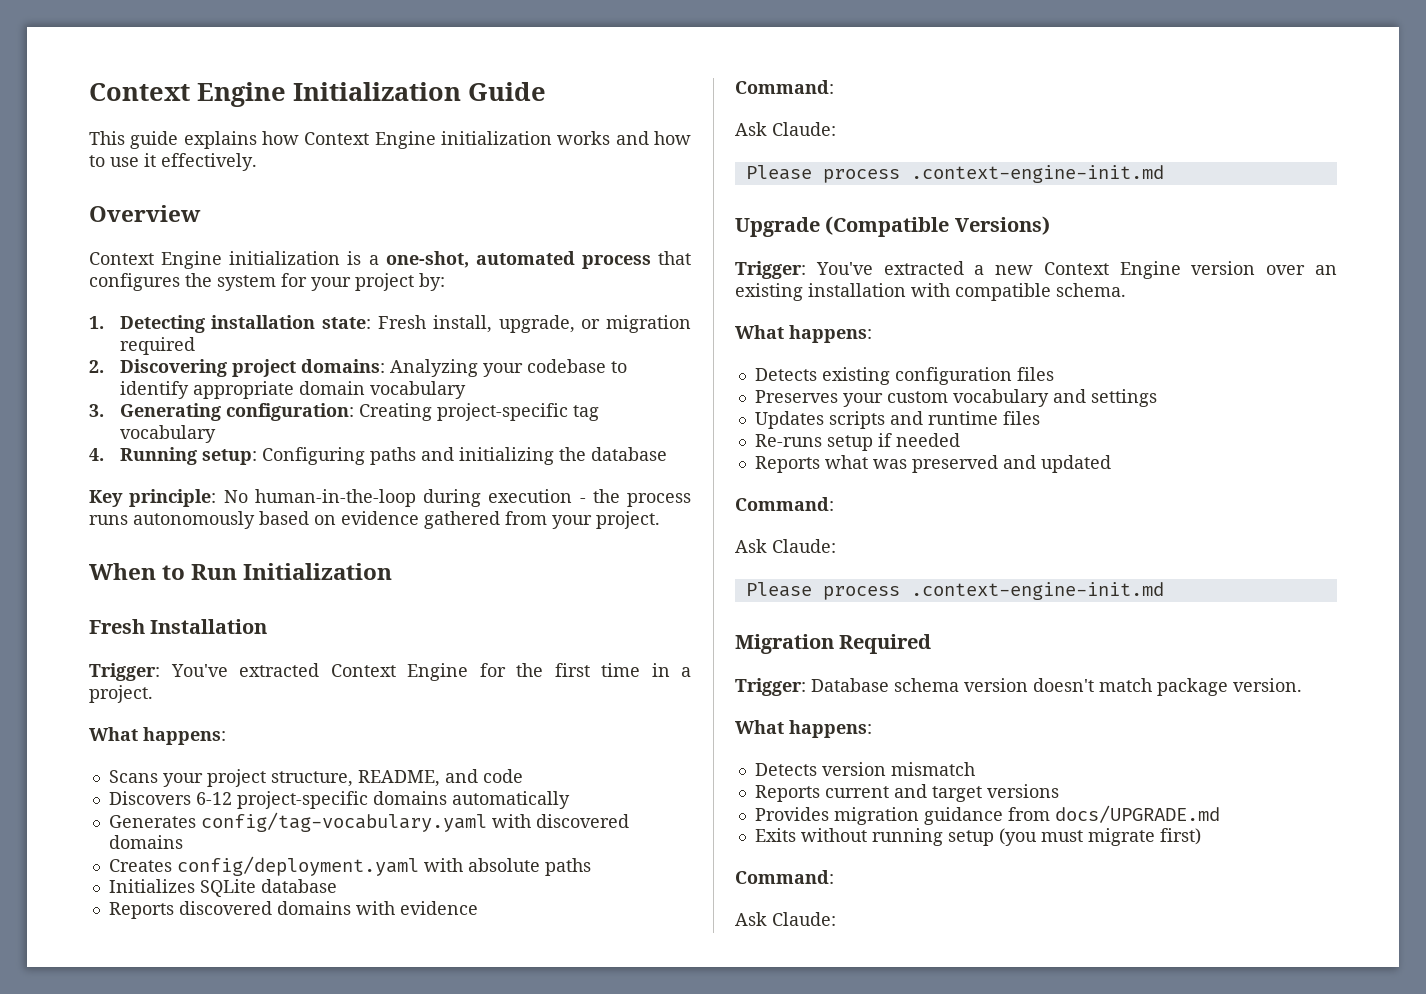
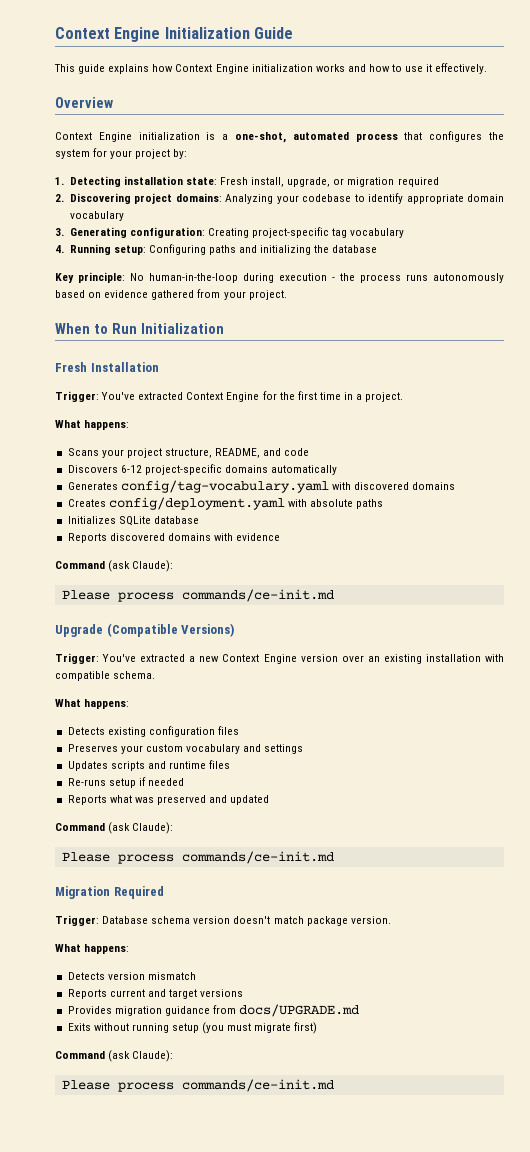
  Reports discovered domains with evidence
- Command:
- Ask Claude:
- Please process .context-engine-init.md
+ Command (ask Claude):
+ Please process commands/ce-init.md
  Reports what was preserved and updated
- Command:
- Ask Claude:
- Please process .context-engine-init.md
+ Command (ask Claude):
+ Please process commands/ce-init.md
  Exits without running setup (you must migrate first)
- Command:
- Ask Claude:
+ Command (ask Claude):
+ Please process commands/ce-init.md

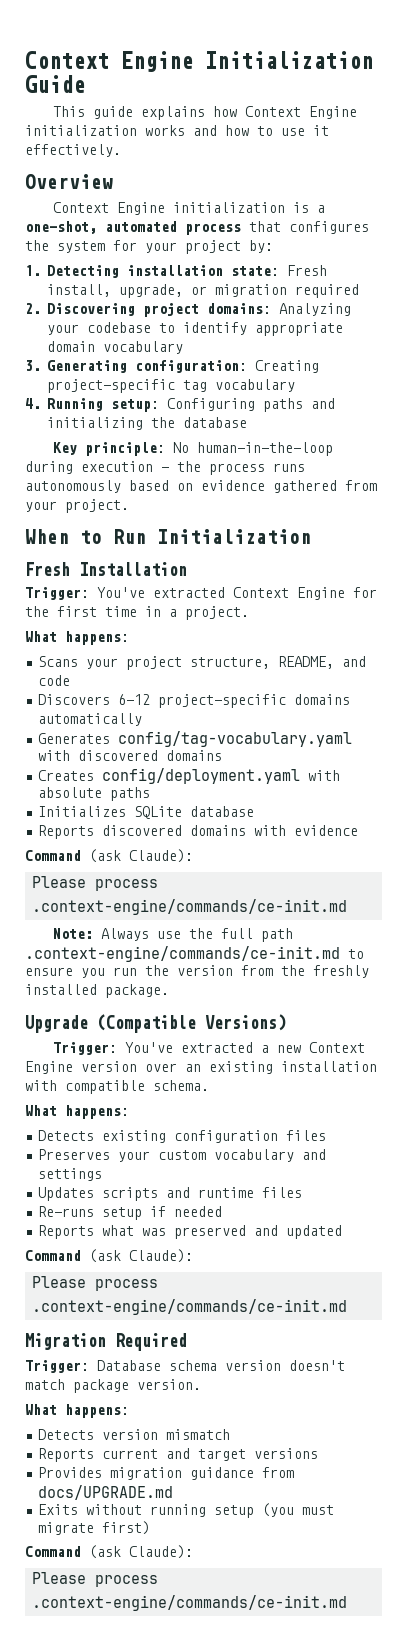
  Reports discovered domains with evidence
  Command (ask Claude):
- Please process commands/ce-init.md
+ Please process .context-engine/commands/ce-init.md
+ Note: Always use the full path .context-engine/commands/ce-init.md to ensure you run the version from the freshly installed package.
  Reports what was preserved and updated
  Command (ask Claude):
- Please process commands/ce-init.md
+ Please process .context-engine/commands/ce-init.md
  Exits without running setup (you must migrate first)
  Command (ask Claude):
- Please process commands/ce-init.md
+ Please process .context-engine/commands/ce-init.md

